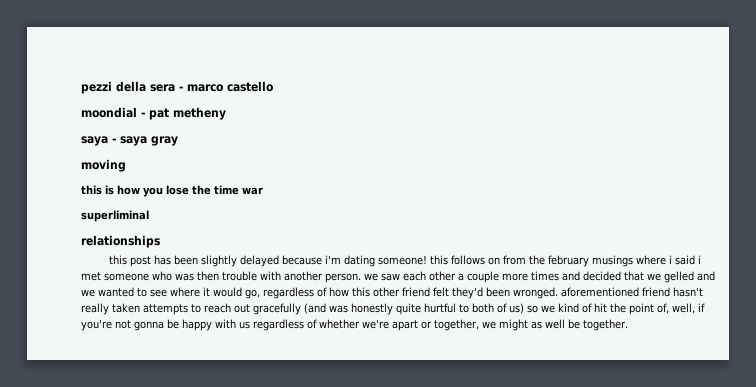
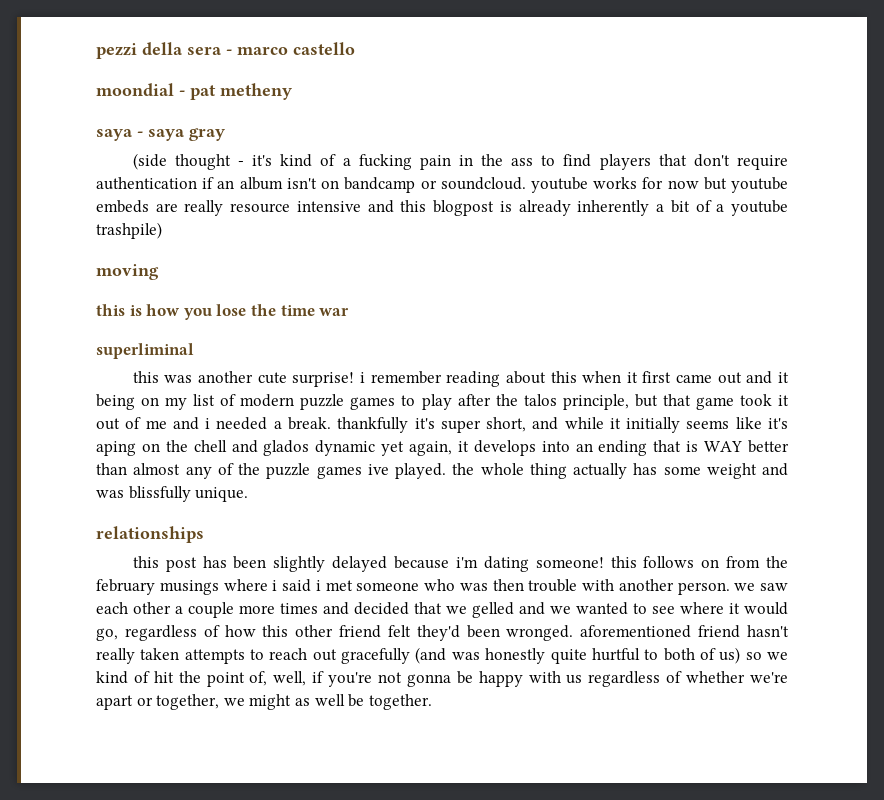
+ (side thought - it's kind of a fucking pain in the ass to find players that don't require authentication if an album isn't on bandcamp or soundcloud. youtube works for now but youtube embeds are really resource intensive and this blogpost is already inherently a bit of a youtube trashpile)
+ this was another cute surprise! i remember reading about this when it first came out and it being on my list of modern puzzle games to play after the talos principle, but that game took it out of me and i needed a break. thankfully it's super short, and while it initially seems like it's aping on the chell and glados dynamic yet again, it develops into an ending that is WAY better than almost any of the puzzle games ive played. the whole thing actually has some weight and was blissfully unique.

